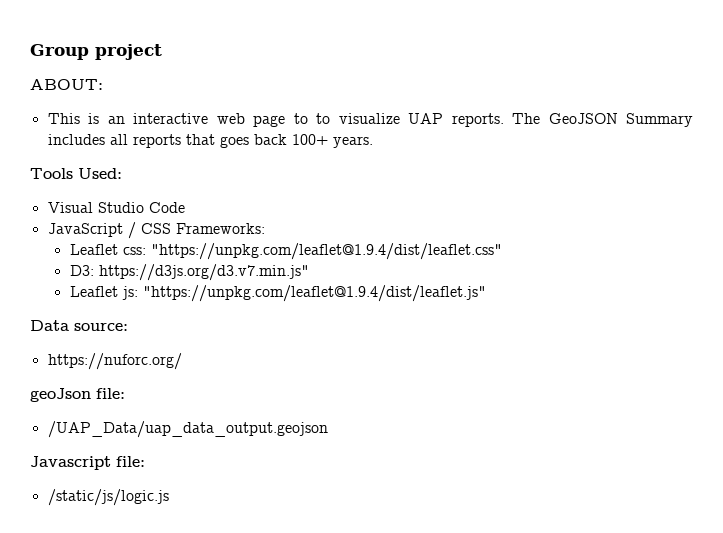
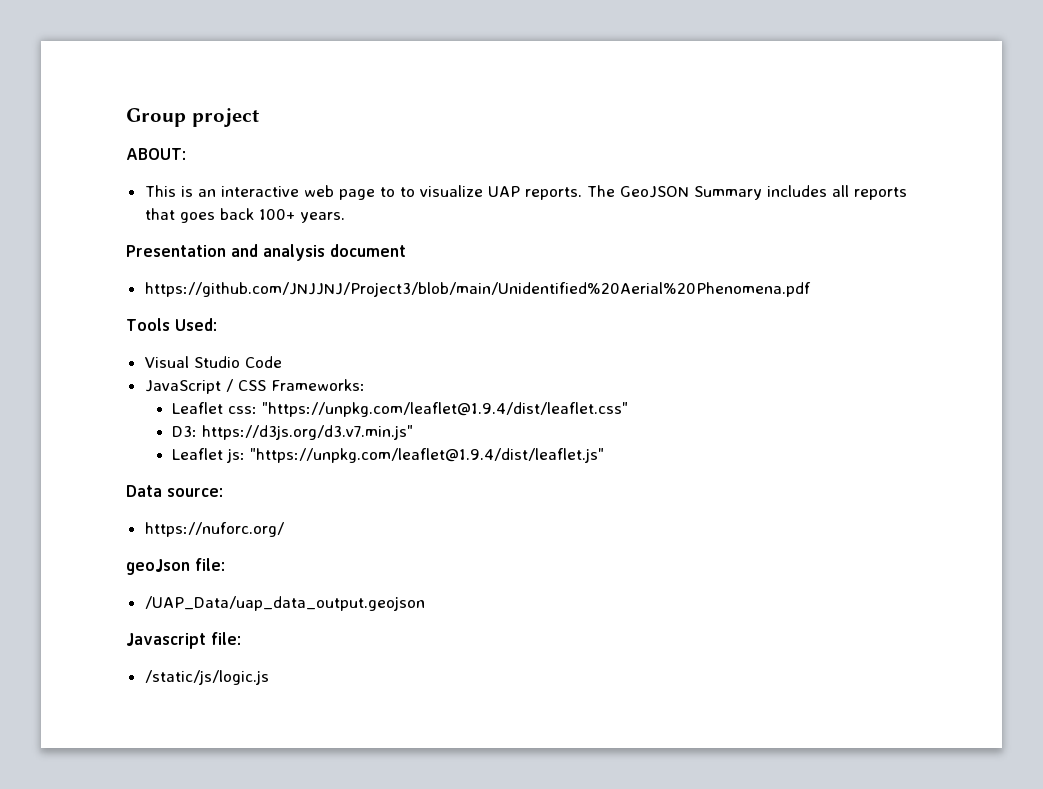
+ Presentation and analysis document
+ https://github.com/JNJJNJ/Project3/blob/main/Unidentified%20Aerial%20Phenomena.pdf

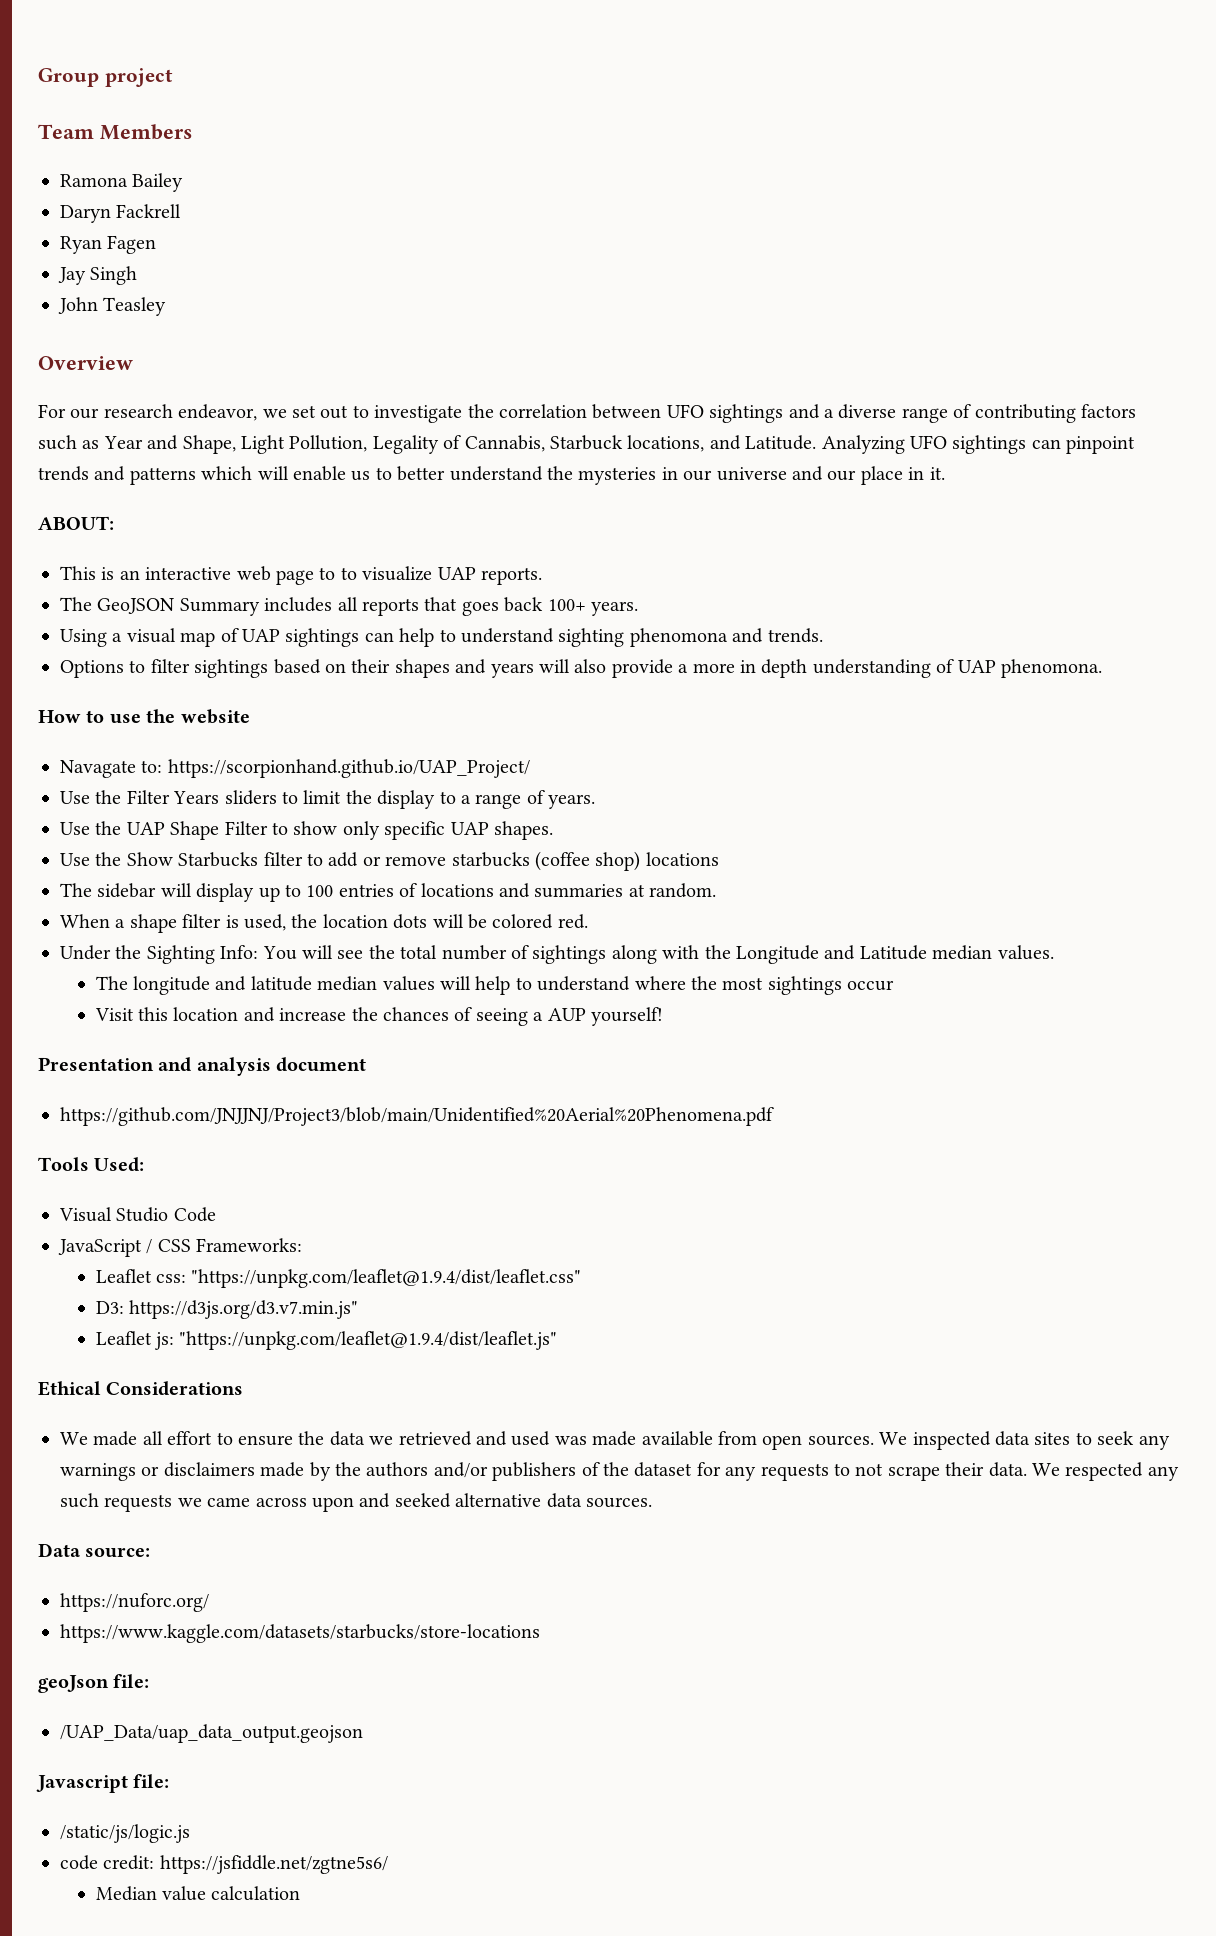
+ Team Members
+ Ramona Bailey
+ Daryn Fackrell
+ Ryan Fagen
+ Jay Singh
+ John Teasley
+ Overview
+ For our research endeavor, we set out to investigate the correlation between UFO sightings and a diverse range of contributing factors such as Year and Shape, Light Pollution, Legality of Cannabis, Starbuck locations, and Latitude. Analyzing UFO sightings can pinpoint trends and patterns which will enable us to better understand the mysteries in our universe and our place in it.
- This is an interactive web page to to visualize UAP reports. The GeoJSON Summary includes all reports that goes back 100+ years.
+ This is an interactive web page to to visualize UAP reports.
+ The GeoJSON Summary includes all reports that goes back 100+ years.
+ Using a visual map of UAP sightings can help to understand sighting phenomona and trends.
+ Options to filter sightings based on their shapes and years will also provide a more in depth understanding of UAP phenomona.
+ How to use the website
+ Navagate to: https://scorpionhand.github.io/UAP_Project/
+ Use the Filter Years sliders to limit the display to a range of years.
+ Use the UAP Shape Filter to show only specific UAP shapes.
+ Use the Show Starbucks filter to add or remove starbucks (coffee shop) locations
+ The sidebar will display up to 100 entries of locations and summaries at random.
+ When a shape filter is used, the location dots will be colored red.
+ Under the Sighting Info: You will see the total number of sightings along with the Longitude and Latitude median values.
+ The longitude and latitude median values will help to understand where the most sightings occur
+ Visit this location and increase the chances of seeing a AUP yourself!
+ Ethical Considerations
+ We made all effort to ensure the data we retrieved and used was made available from open sources. We inspected data sites to seek any warnings or disclaimers made by the authors and/or publishers of the dataset for any requests to not scrape their data. We respected any such requests we came across upon and seeked alternative data sources.
+ https://www.kaggle.com/datasets/starbucks/store-locations
+ code credit: https://jsfiddle.net/zgtne5s6/
+ Median value calculation

